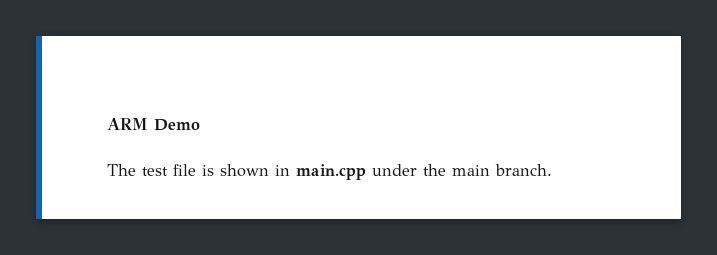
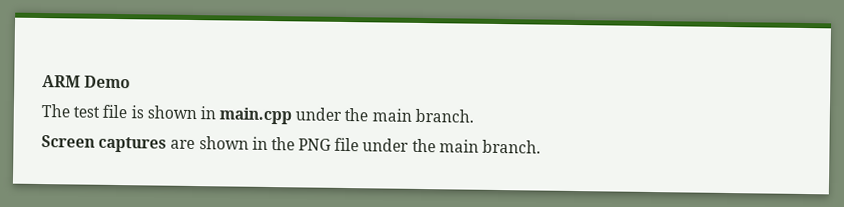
+ Screen captures are shown in the PNG file under the main branch.

